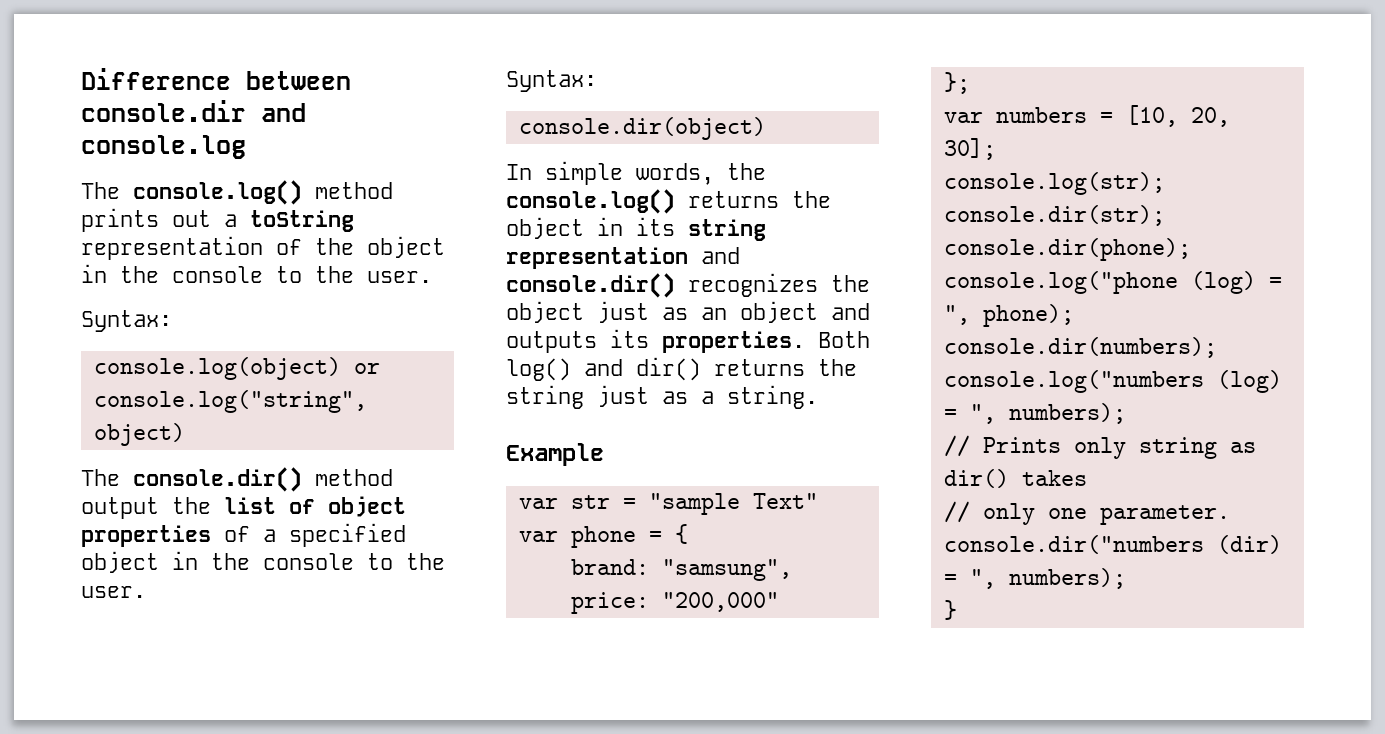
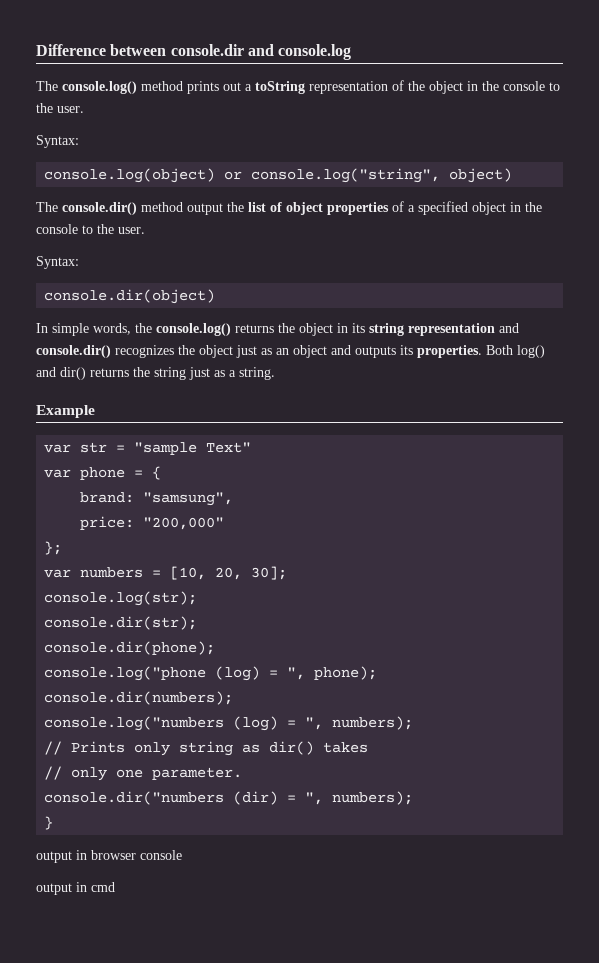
+ output in browser console
+ output in cmd

